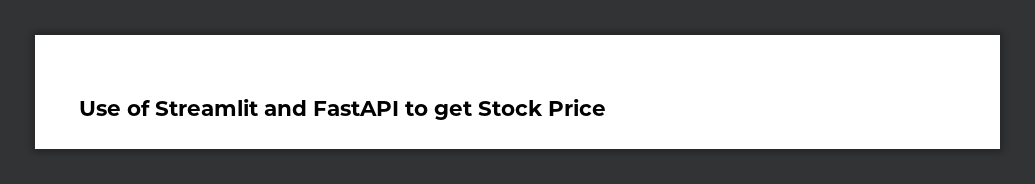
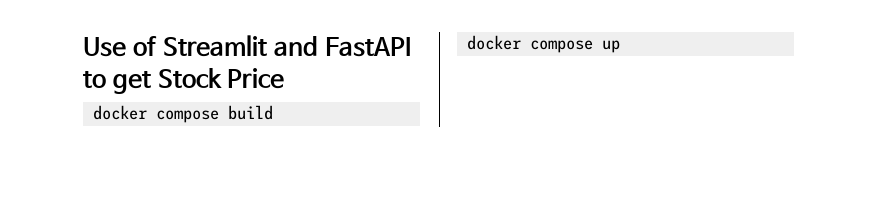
+ docker compose build
+ docker compose up

